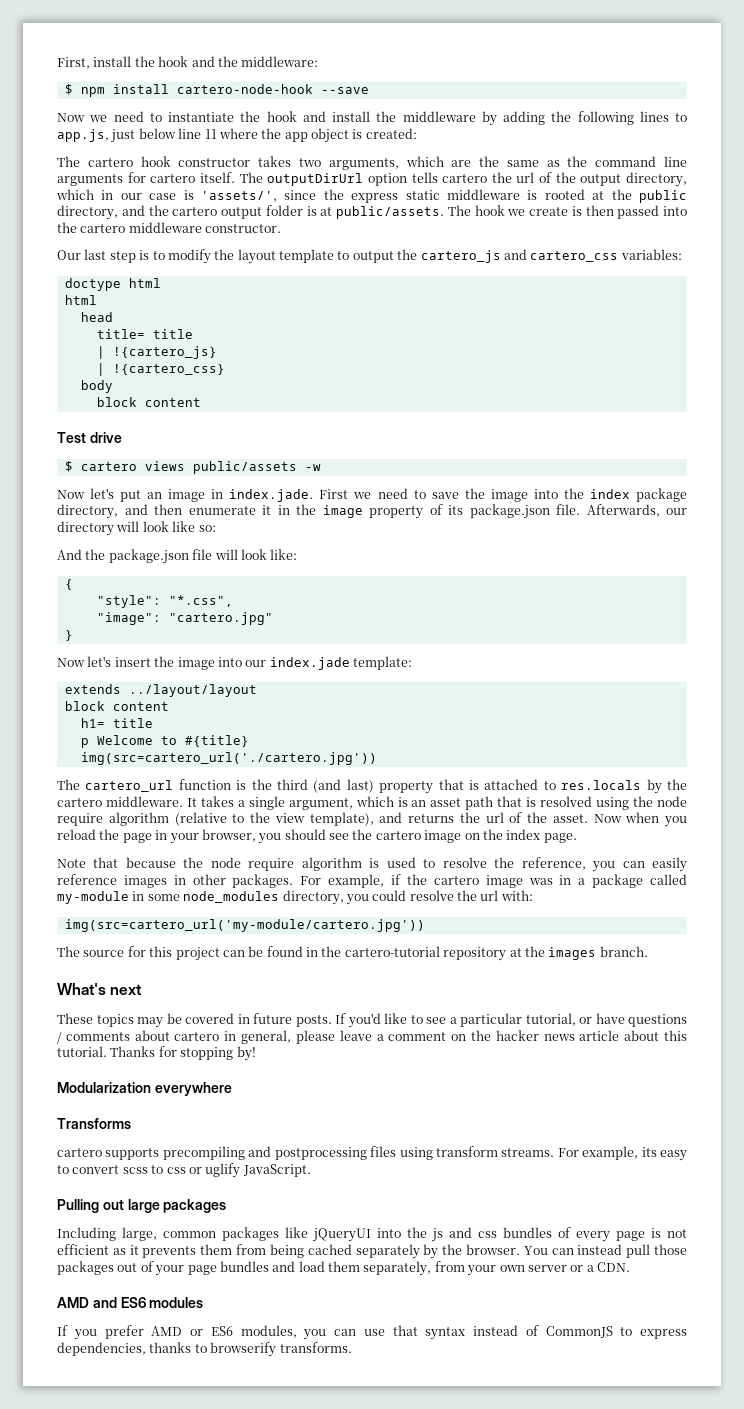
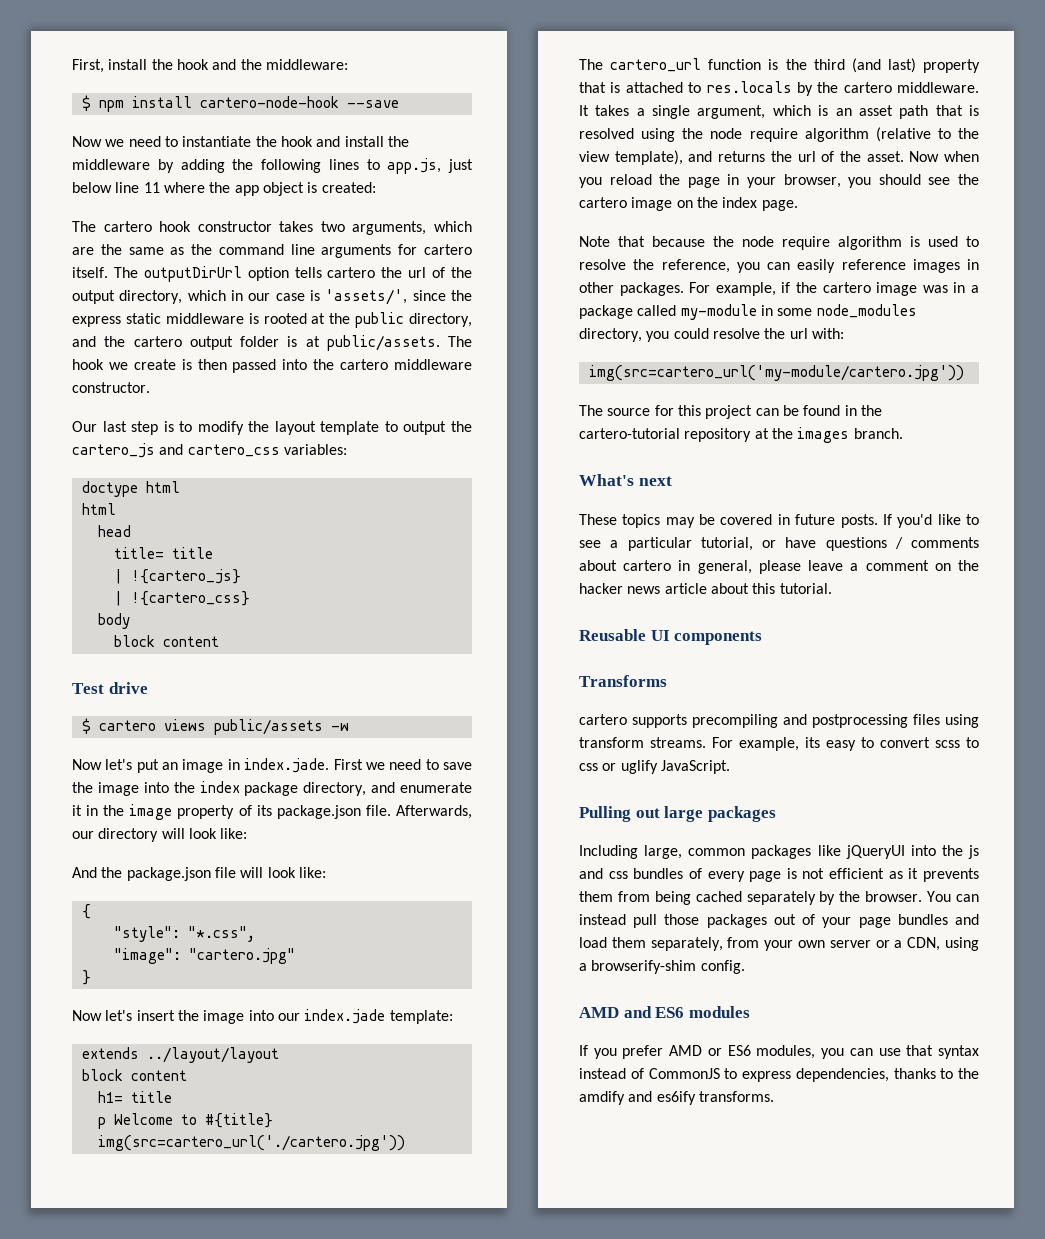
- Now let's put an image in index.jade. First we need to save the image into the index package directory, and then enumerate it in the image property of its package.json file.
+ Now let's put an image in index.jade. First we need to save the image into the index package directory, and enumerate it in the image property of its package.json file.
- Afterwards, our directory will look like so:
+ Afterwards, our directory will look like:
- If you'd like to see a particular tutorial, or have questions / comments about cartero in general, please leave a comment on the hacker news article about this tutorial. Thanks for stopping by!
- Modularization everywhere
+ If you'd like to see a particular tutorial, or have questions / comments about cartero in general, please leave a comment on the hacker news article about this tutorial.
+ Reusable UI components
- You can instead pull those packages out of your page bundles and load them separately, from your own server or a CDN.
+ You can instead pull those packages out of your page bundles and load them separately, from your own server or a CDN, using a browserify-shim config.
- If you prefer AMD or ES6 modules, you can use that syntax instead of CommonJS to express dependencies, thanks to browserify transforms.
+ If you prefer AMD or ES6 modules, you can use that syntax instead of CommonJS to express dependencies, thanks to the amdify and es6ify transforms.

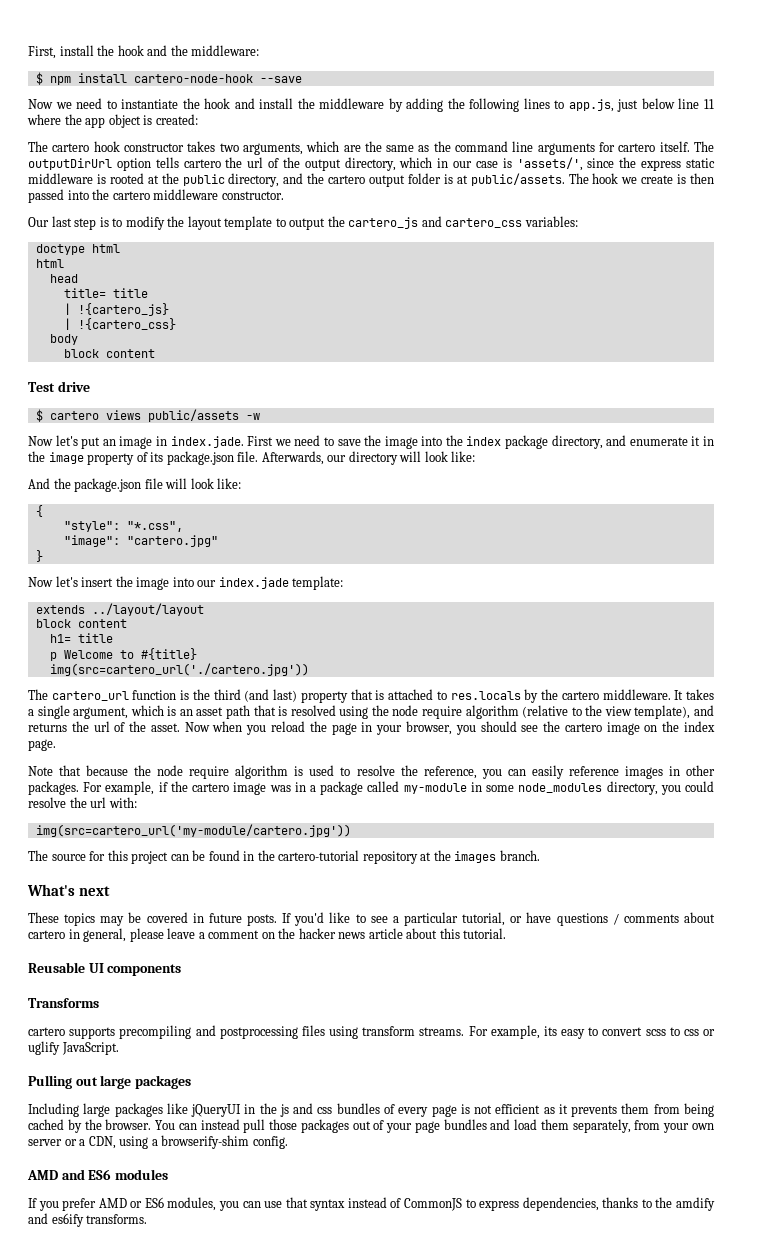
- Including large, common packages like jQueryUI into the js and css bundles of every page is not efficient as it prevents them from being cached separately by the browser.
+ Including large packages like jQueryUI in the js and css bundles of every page is not efficient as it prevents them from being cached by the browser.

